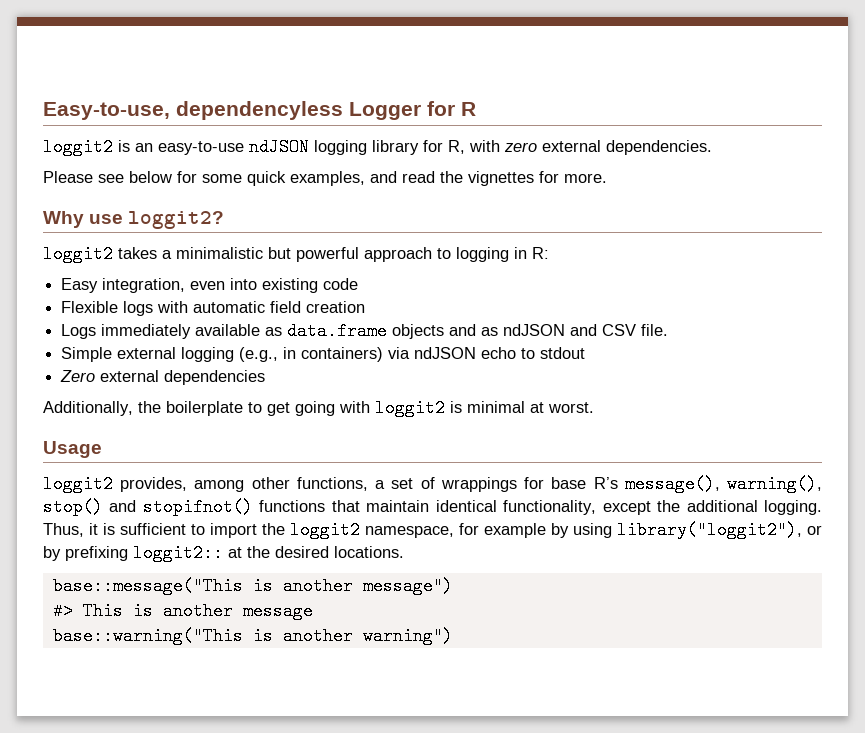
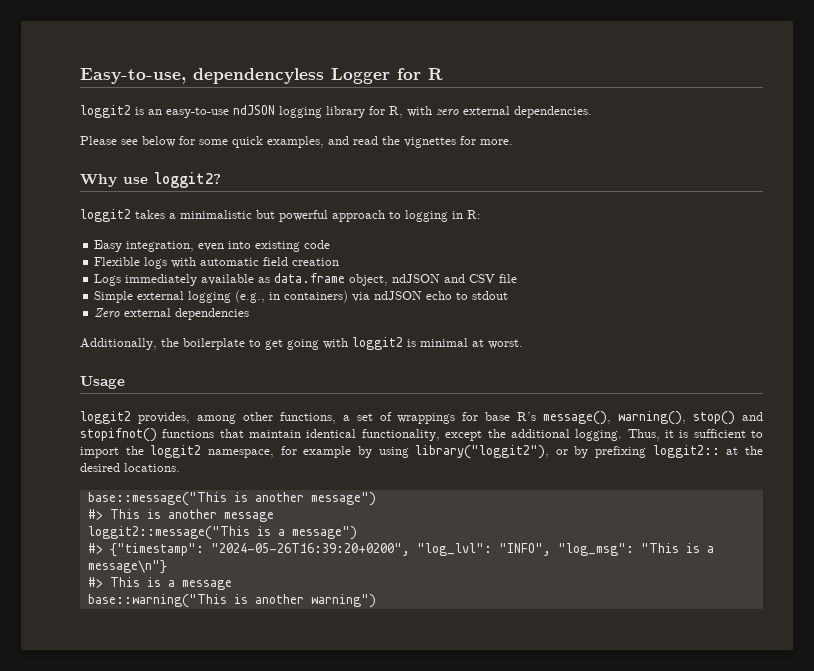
- Logs immediately available as data.frame objects and as ndJSON and CSV file.
+ Logs immediately available as data.frame object, ndJSON and CSV file
+ loggit2::message("This is a message")
+ #> {"timestamp": "2024-05-26T16:39:20+0200", "log_lvl": "INFO", "log_msg": "This is a message\n"}
+ #> This is a message

